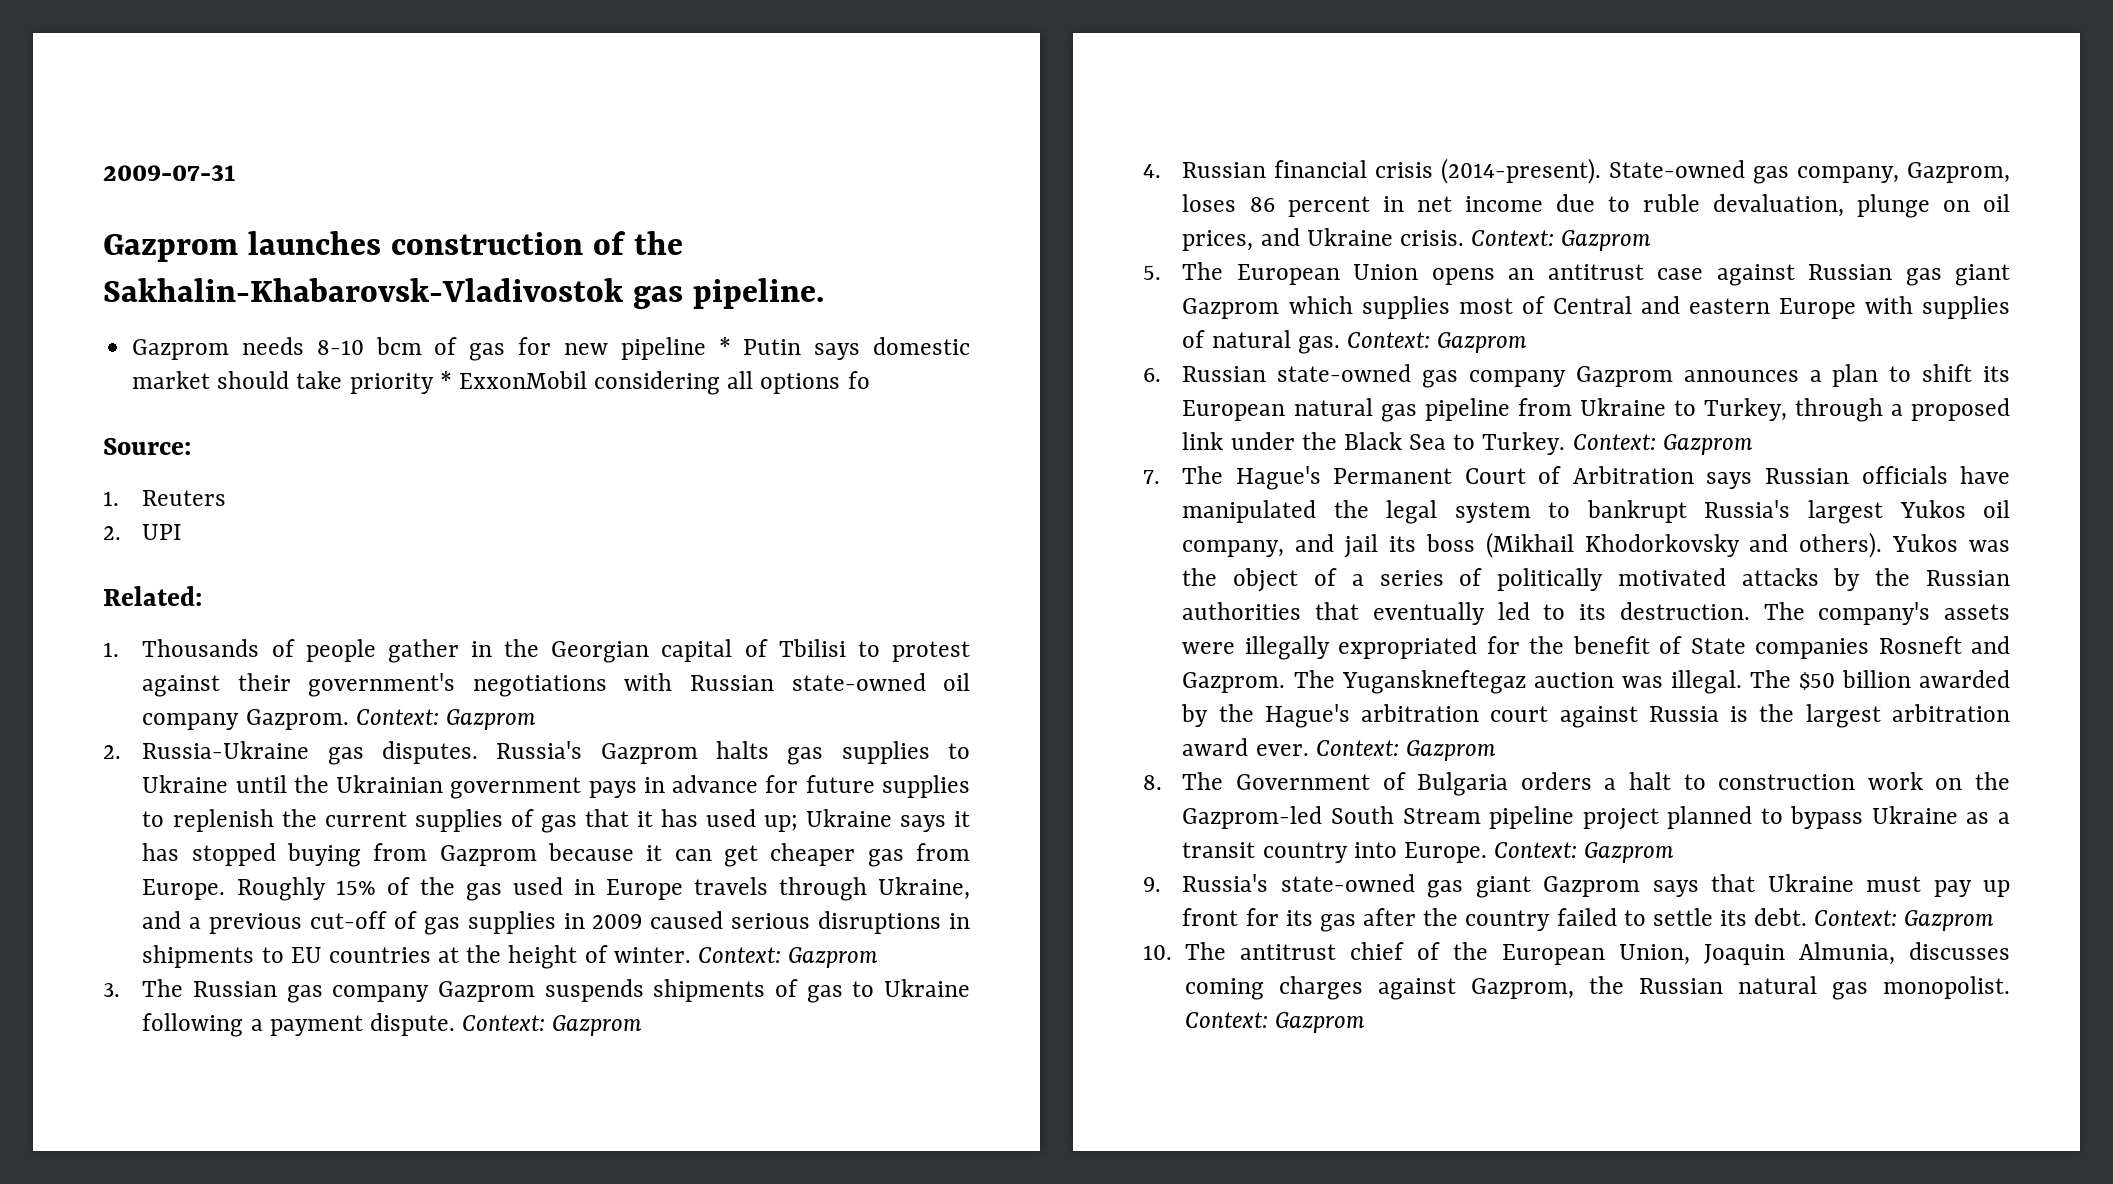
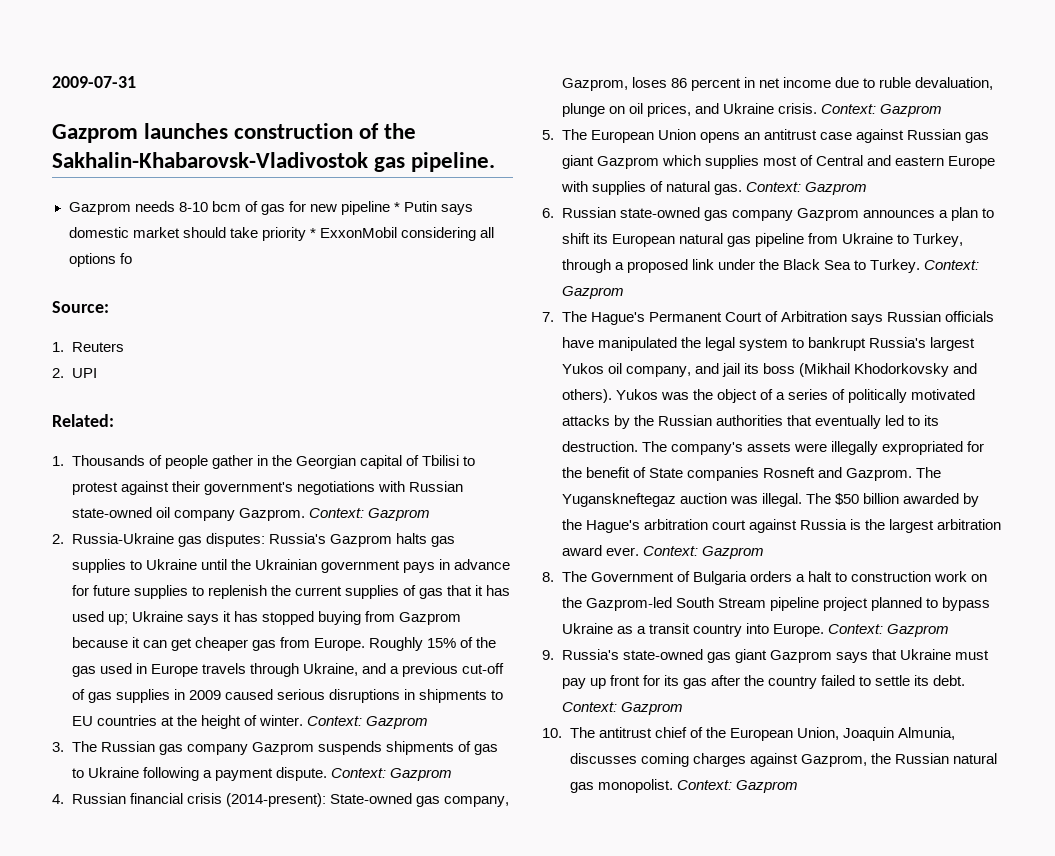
- 2. Russia-Ukraine gas disputes. Russia's Gazprom halts gas supplies to Ukraine until the Ukrainian government pays in advance for future supplies to replenish the current supplies of gas that it has used up; Ukraine says it has stopped buying from Gazprom because it can get cheaper gas from Europe.
+ 2. Russia-Ukraine gas disputes: Russia's Gazprom halts gas supplies to Ukraine until the Ukrainian government pays in advance for future supplies to replenish the current supplies of gas that it has used up; Ukraine says it has stopped buying from Gazprom because it can get cheaper gas from Europe.
- 4. Russian financial crisis (2014-present). State-owned gas company, Gazprom, loses 86 percent in net income due to ruble devaluation, plunge on oil prices, and Ukraine crisis.
+ 4. Russian financial crisis (2014-present): State-owned gas company, Gazprom, loses 86 percent in net income due to ruble devaluation, plunge on oil prices, and Ukraine crisis.

